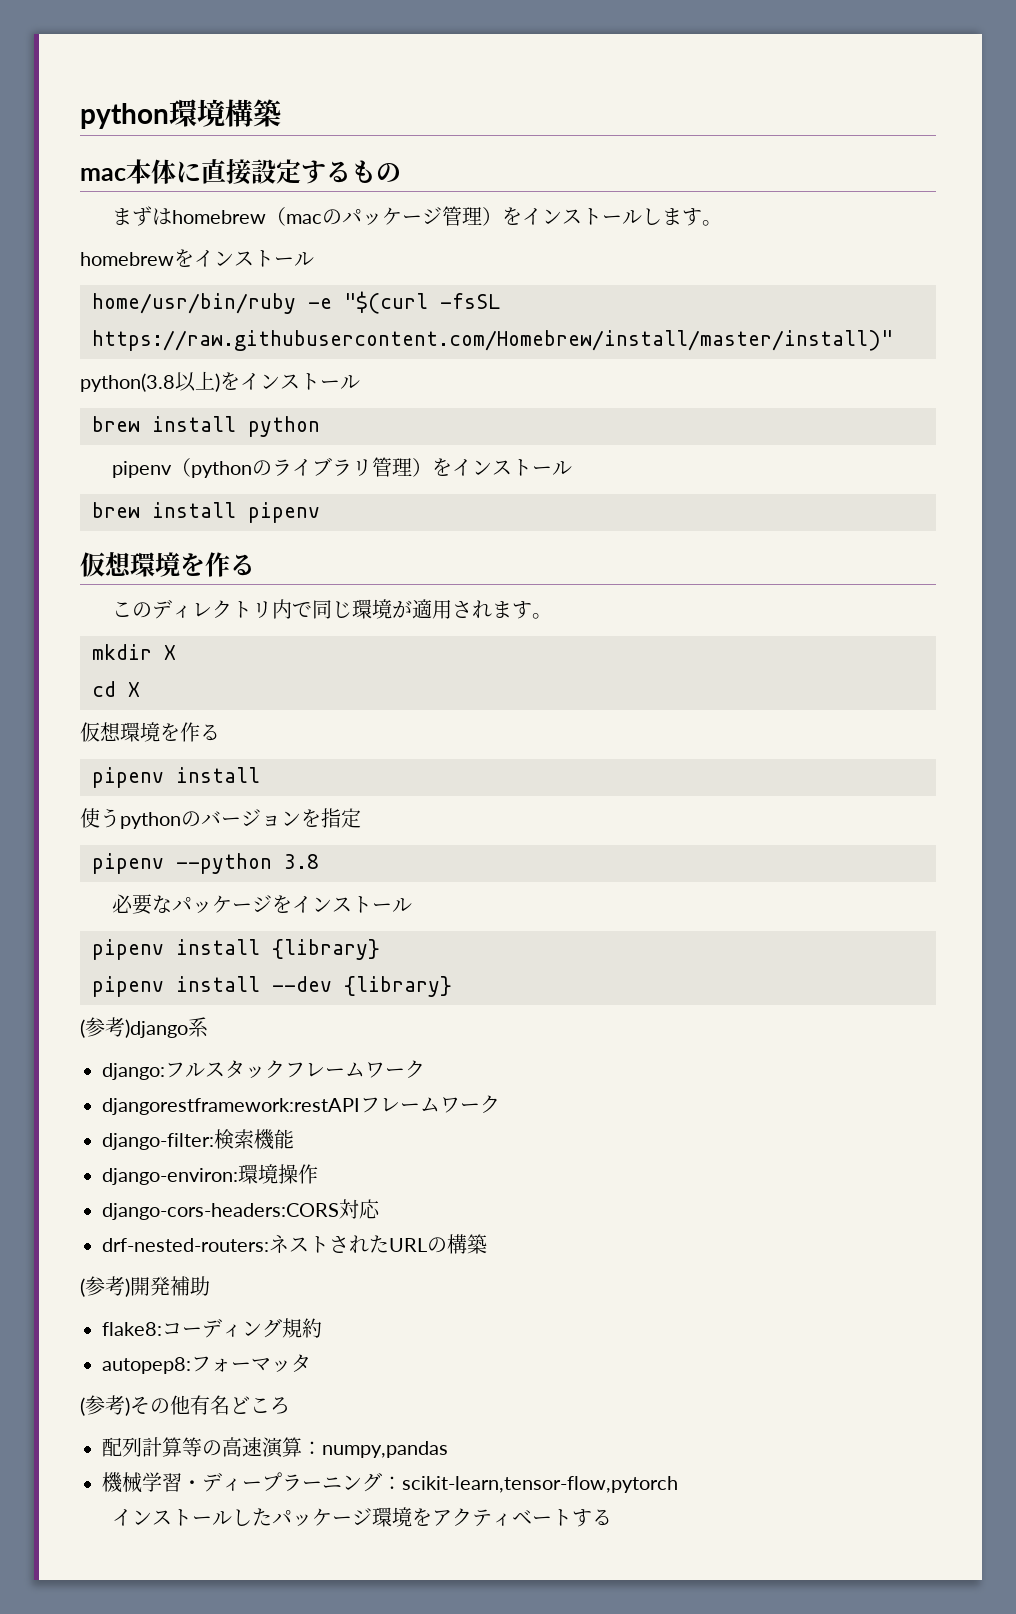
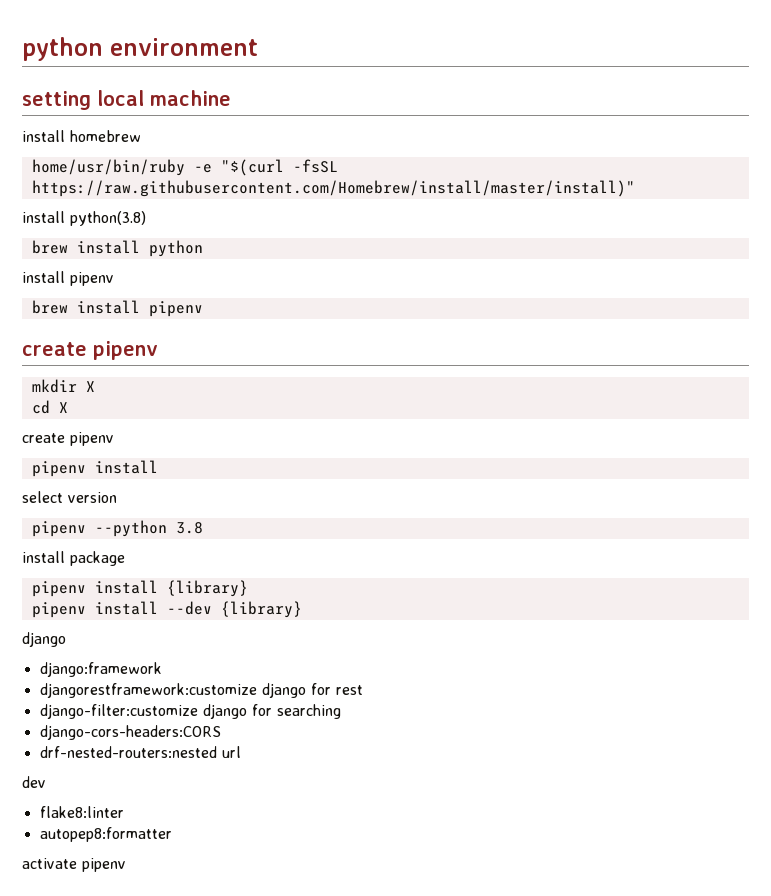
- python環境構築
- mac本体に直接設定するもの
- まずはhomebrew（macのパッケージ管理）をインストールします。
- homebrewをインストール
+ python environment
+ setting local machine
+ install homebrew
- python(3.8以上)をインストール
+ install python(3.8)
  brew install python
- pipenv（pythonのライブラリ管理）をインストール
+ install pipenv
  brew install pipenv
- 仮想環境を作る
- このディレクトリ内で同じ環境が適用されます。
+ create pipenv
  cd X
- 仮想環境を作る
+ create pipenv
- 使うpythonのバージョンを指定
+ select version
  pipenv --python 3.8
- 必要なパッケージをインストール
+ install package
  pipenv install --dev {library}
- (参考)django系
- django:フルスタックフレームワーク
- djangorestframework:restAPIフレームワーク
- django-filter:検索機能
- django-environ:環境操作
- django-cors-headers:CORS対応
- drf-nested-routers:ネストされたURLの構築
- (参考)開発補助
- flake8:コーディング規約
- autopep8:フォーマッタ
- (参考)その他有名どころ
- 配列計算等の高速演算：numpy,pandas
- 機械学習・ディープラーニング：scikit-learn,tensor-flow,pytorch
- インストールしたパッケージ環境をアクティベートする
+ django
+ django:framework
+ djangorestframework:customize django for rest
+ django-filter:customize django for searching
+ django-cors-headers:CORS
+ drf-nested-routers:nested url
+ dev
+ flake8:linter
+ autopep8:formatter
+ activate pipenv

